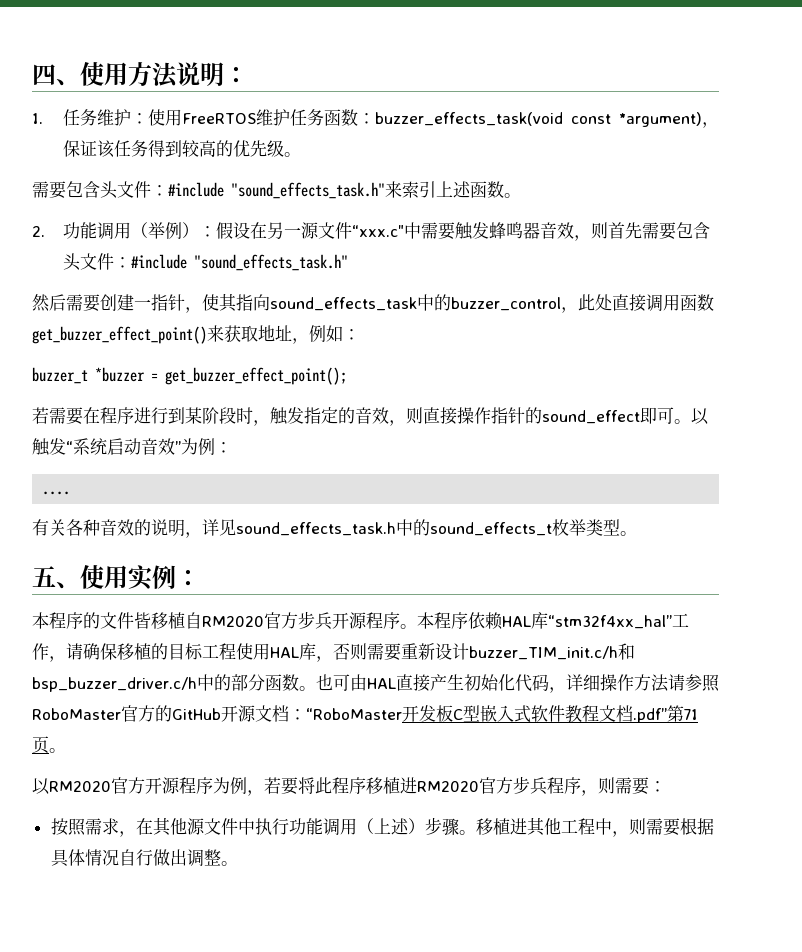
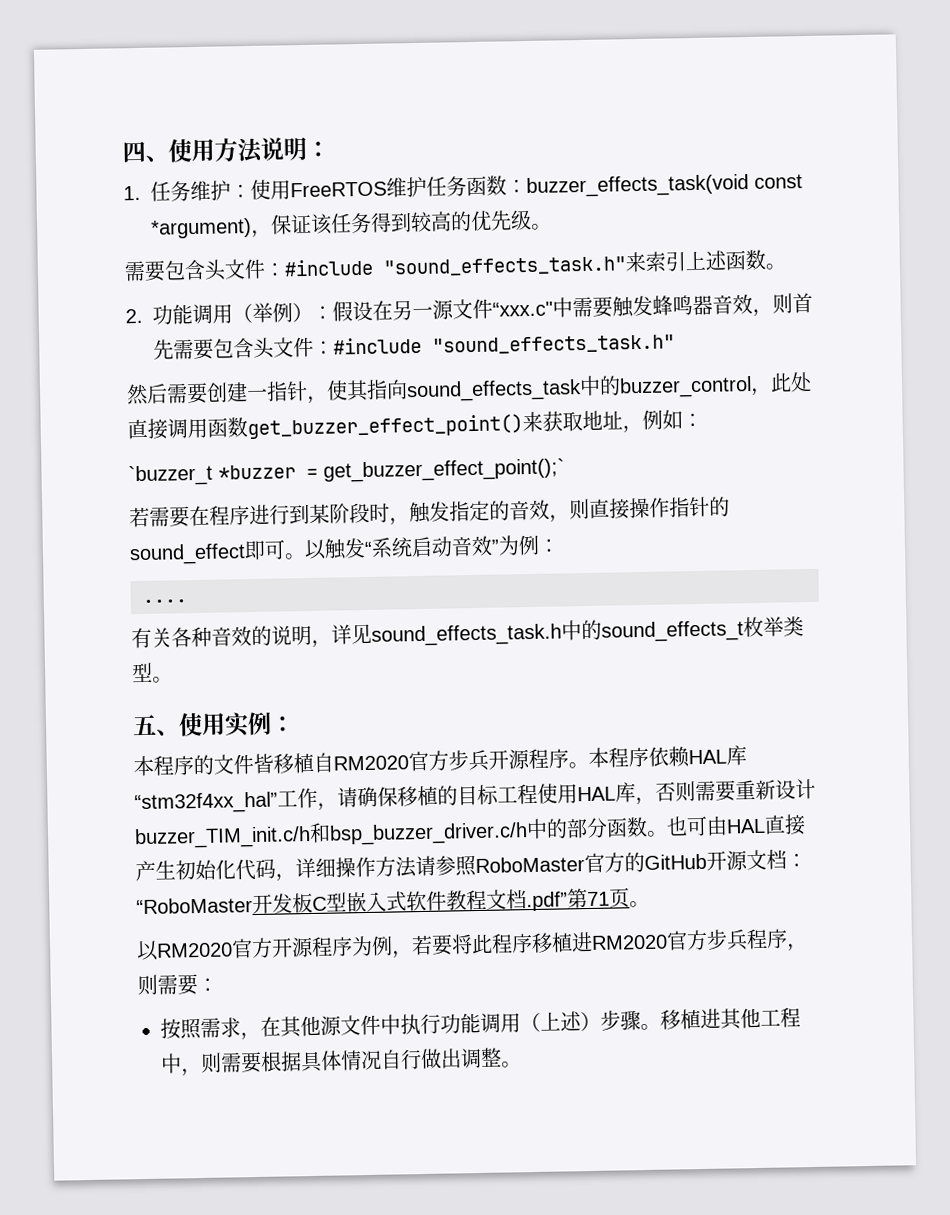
- buzzer_t *buzzer = get_buzzer_effect_point();
+ `buzzer_t *buzzer = get_buzzer_effect_point();`

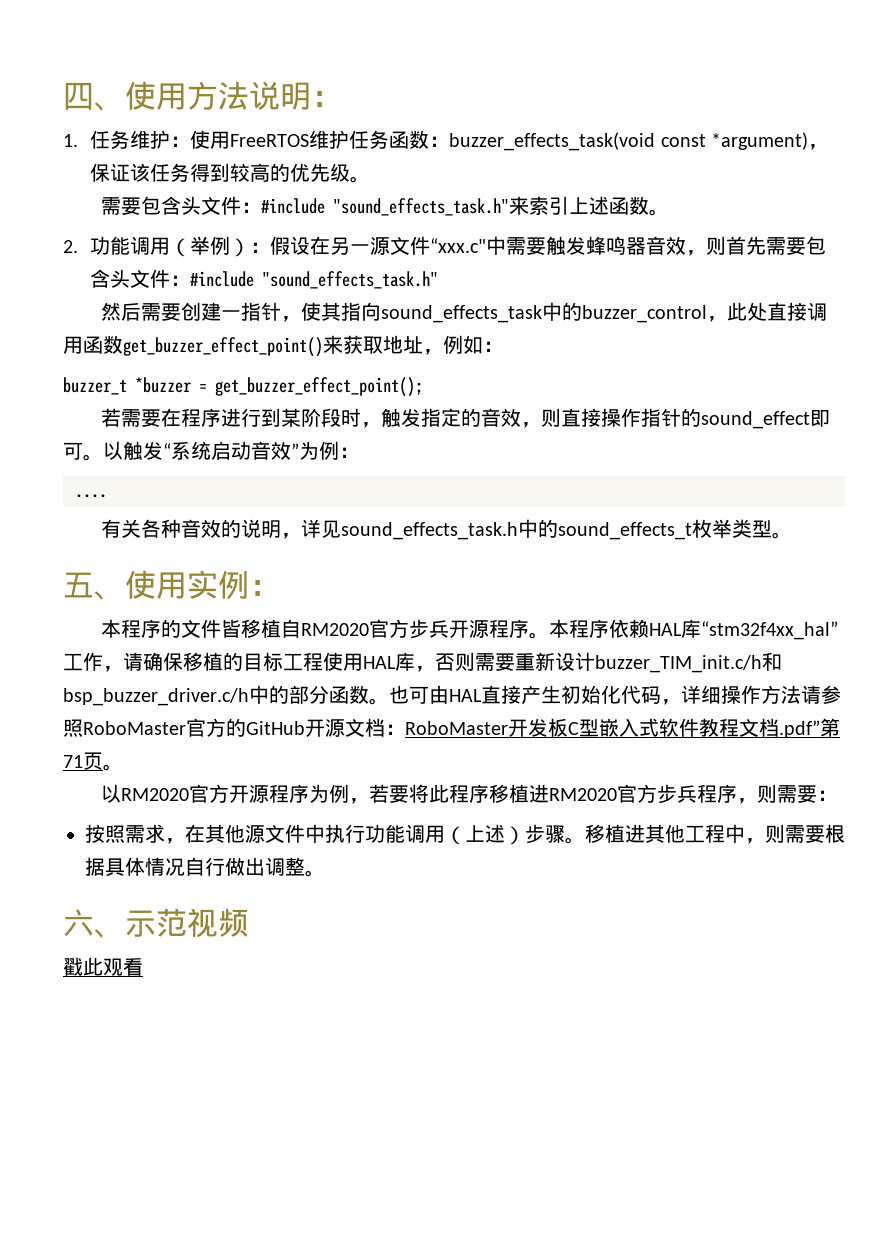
- `buzzer_t *buzzer = get_buzzer_effect_point();`
+ buzzer_t *buzzer = get_buzzer_effect_point();
- 也可由HAL直接产生初始化代码，详细操作方法请参照RoboMaster官方的GitHub开源文档：“RoboMaster开发板C型嵌入式软件教程文档.pdf”第71页。
+ 也可由HAL直接产生初始化代码，详细操作方法请参照RoboMaster官方的GitHub开源文档：RoboMaster开发板C型嵌入式软件教程文档.pdf”第71页。
+ 六、示范视频
+ 戳此观看

